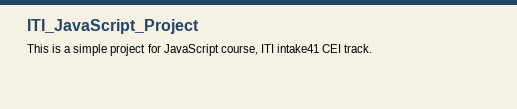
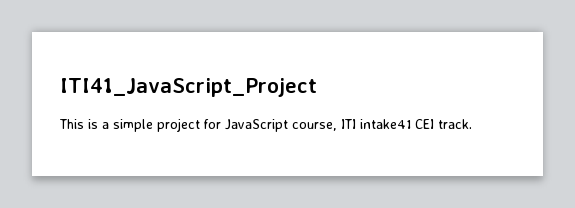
- ITI_JavaScript_Project
+ ITI41_JavaScript_Project

